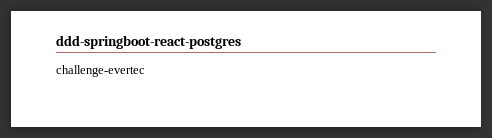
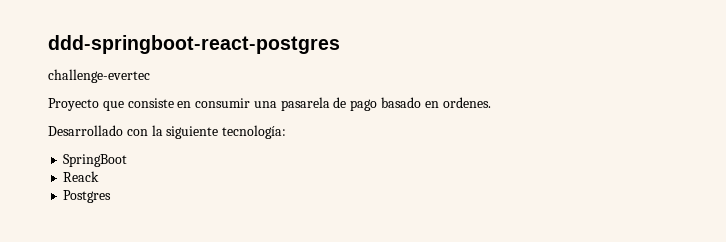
+ Proyecto que consiste en consumir una pasarela de pago basado en ordenes.
+ Desarrollado con la siguiente tecnología:
+ SpringBoot
+ Reack
+ Postgres

